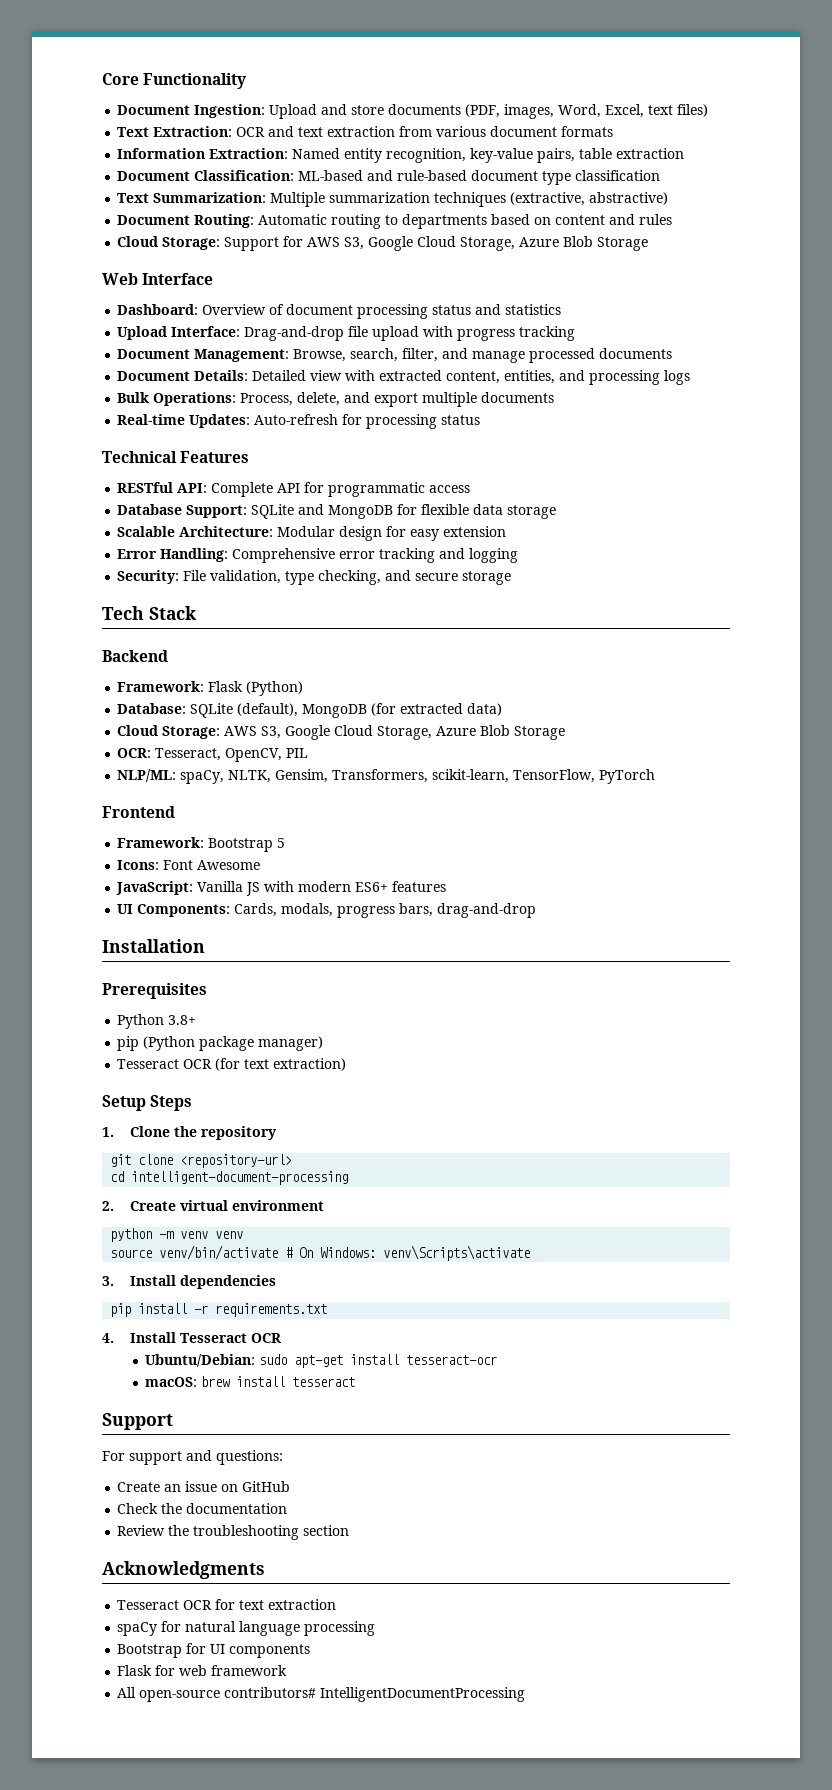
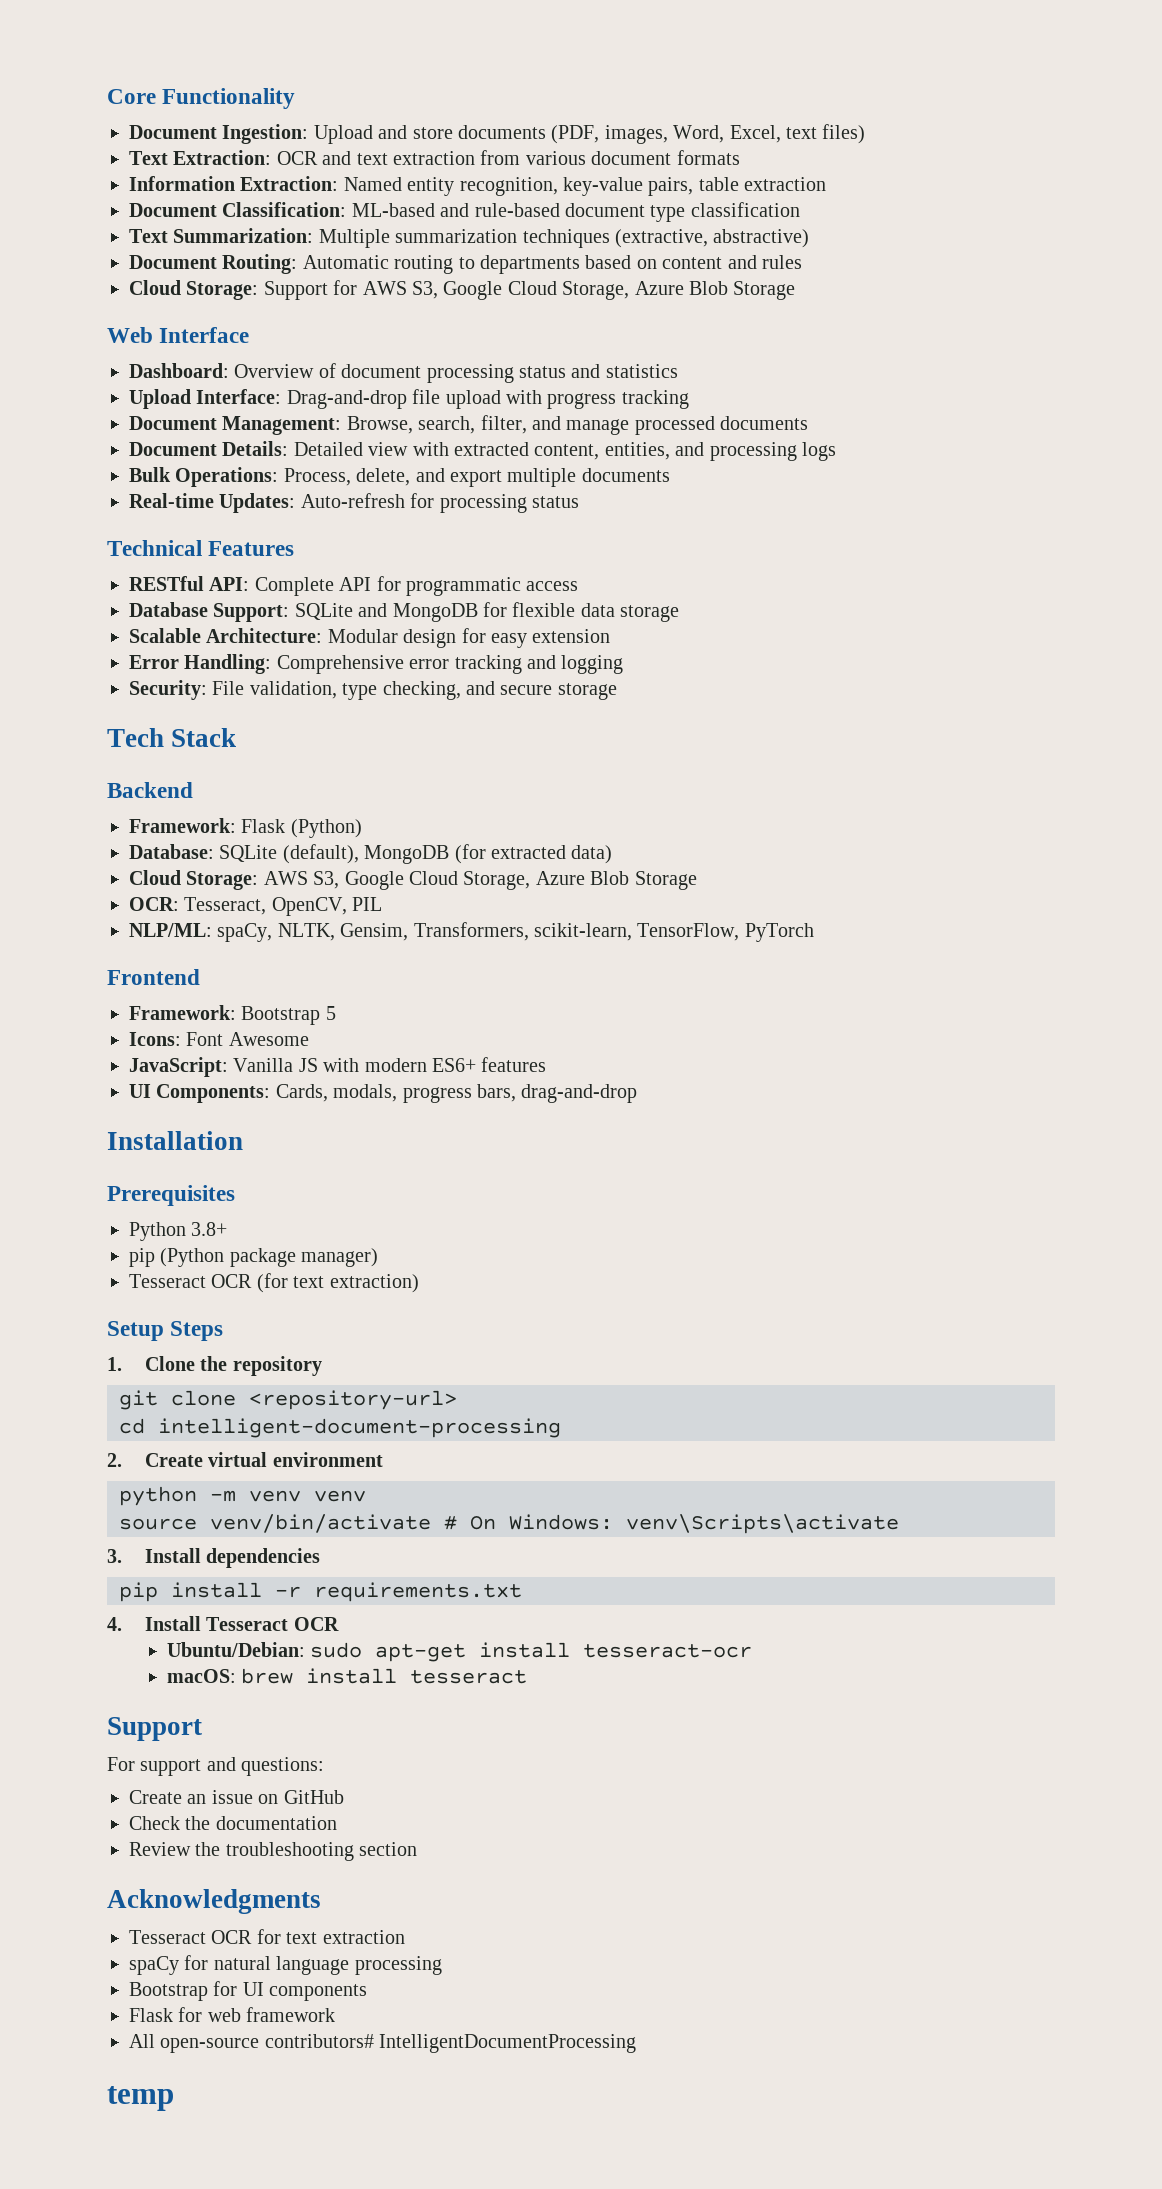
+ temp

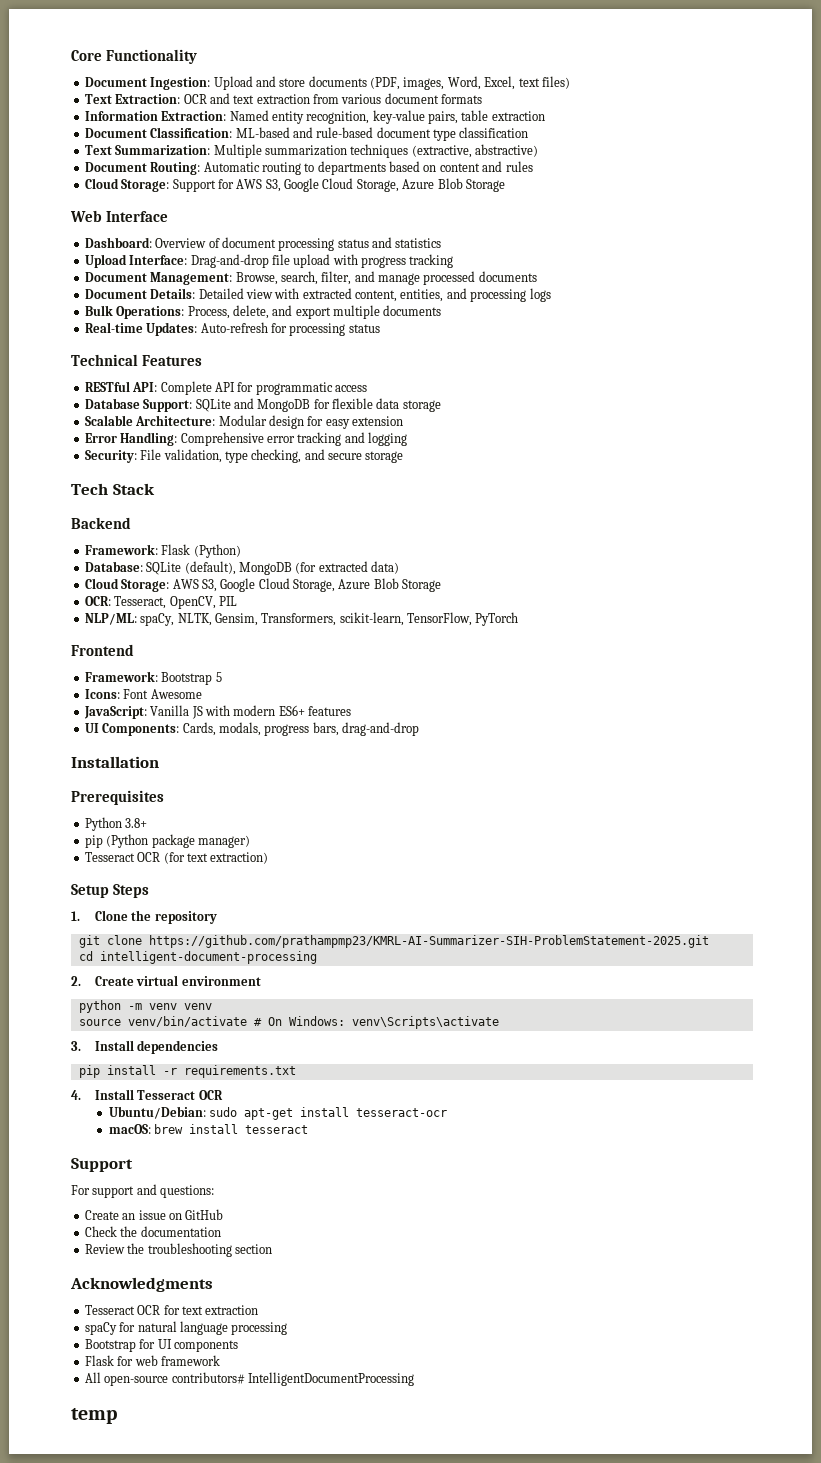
- git clone <repository-url>
+ git clone https://github.com/prathampmp23/KMRL-AI-Summarizer-SIH-ProblemStatement-2025.git

